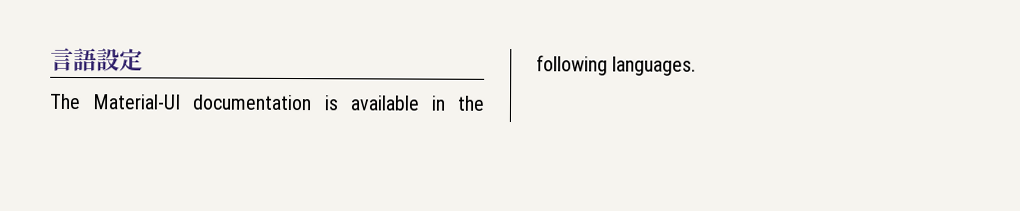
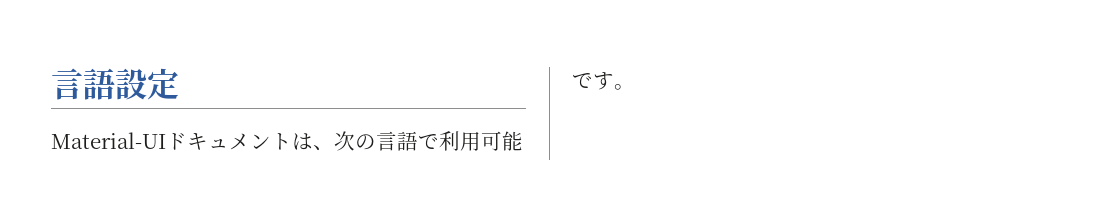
- The Material-UI documentation is available in the following languages.
+ Material-UIドキュメントは、次の言語で利用可能です。

